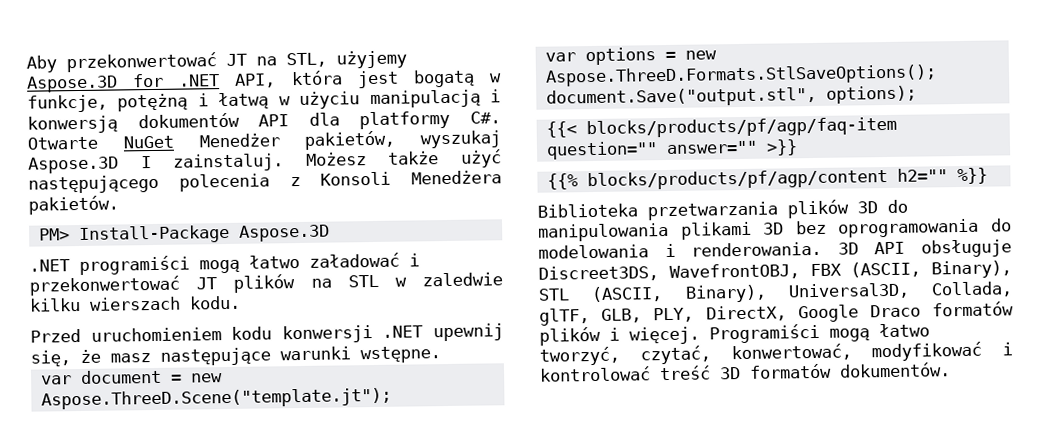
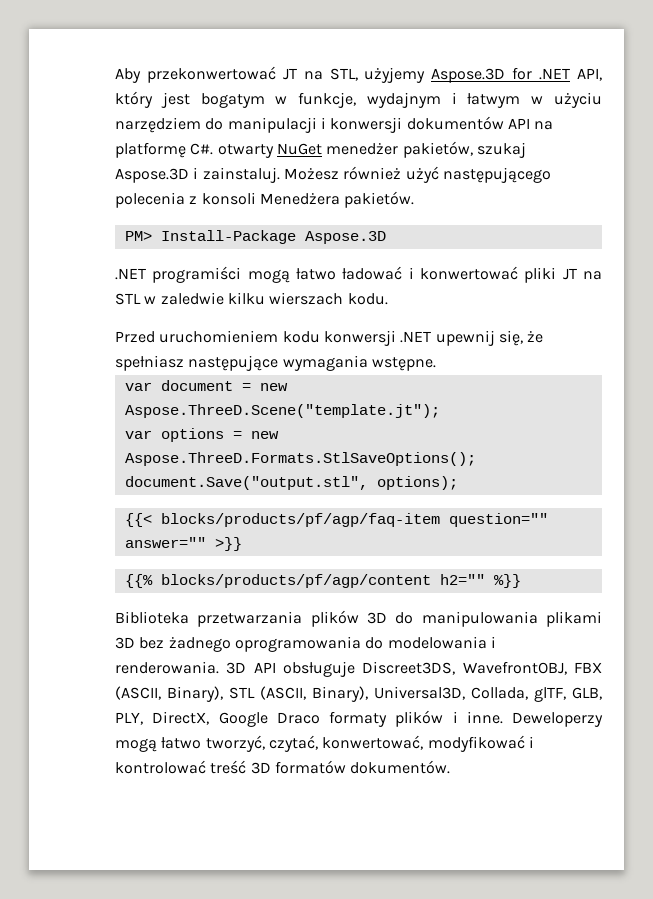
- Aby przekonwertować JT na STL, użyjemy Aspose.3D for .NET API, która jest bogatą w funkcje, potężną i łatwą w użyciu manipulacją i konwersją dokumentów API dla platformy C#. Otwarte NuGet Menedżer pakietów, wyszukaj Aspose.3D I zainstaluj.
+ Aby przekonwertować JT na STL, użyjemy Aspose.3D for .NET API, który jest bogatym w funkcje, wydajnym i łatwym w użyciu narzędziem do manipulacji i konwersji dokumentów API na platformę C#. otwarty NuGet menedżer pakietów, szukaj Aspose.3D i zainstaluj.
- Możesz także użyć następującego polecenia z Konsoli Menedżera pakietów.
+ Możesz również użyć następującego polecenia z konsoli Menedżera pakietów.
- .NET programiści mogą łatwo załadować i przekonwertować JT plików na STL w zaledwie kilku wierszach kodu.
+ .NET programiści mogą łatwo ładować i konwertować pliki JT na STL w zaledwie kilku wierszach kodu.
- Przed uruchomieniem kodu konwersji .NET upewnij się, że masz następujące warunki wstępne.
+ Przed uruchomieniem kodu konwersji .NET upewnij się, że spełniasz następujące wymagania wstępne.
- Biblioteka przetwarzania plików 3D do manipulowania plikami 3D bez oprogramowania do modelowania i renderowania.
+ Biblioteka przetwarzania plików 3D do manipulowania plikami 3D bez żadnego oprogramowania do modelowania i renderowania.
- 3D API obsługuje Discreet3DS, WavefrontOBJ, FBX (ASCII, Binary), STL (ASCII, Binary), Universal3D, Collada, glTF, GLB, PLY, DirectX, Google Draco formatów plików i więcej. Programiści mogą łatwo tworzyć, czytać, konwertować, modyfikować i kontrolować treść 3D formatów dokumentów.
+ 3D API obsługuje Discreet3DS, WavefrontOBJ, FBX (ASCII, Binary), STL (ASCII, Binary), Universal3D, Collada, glTF, GLB, PLY, DirectX, Google Draco formaty plików i inne. Deweloperzy mogą łatwo tworzyć, czytać, konwertować, modyfikować i kontrolować treść 3D formatów dokumentów.

